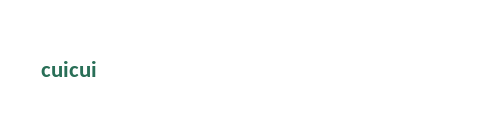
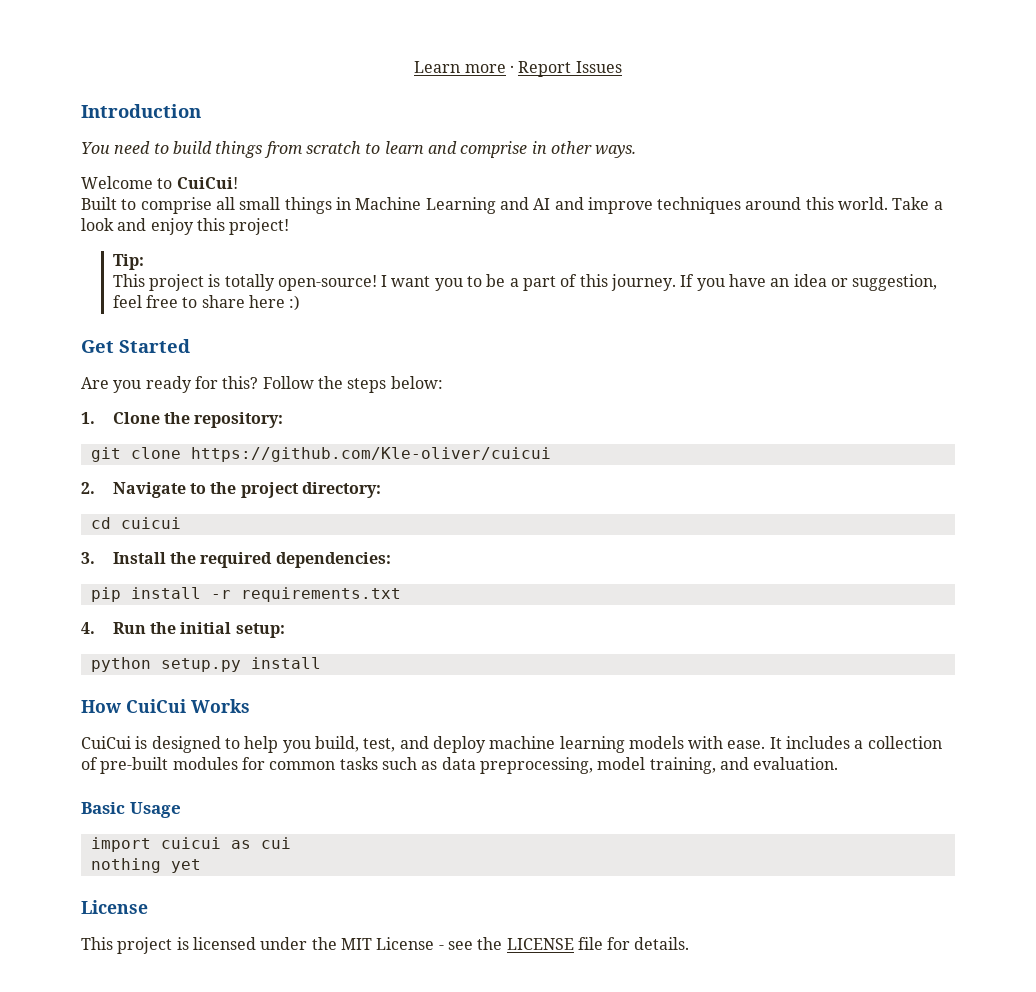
- cuicui
+ Learn more · Report Issues
+ Introduction
+ You need to build things from scratch to learn and comprise in other ways.
+ Welcome to CuiCui!
+ Built to comprise all small things in Machine Learning and AI and improve techniques around this world. Take a look and enjoy this project!
+ Tip:
+ This project is totally open-source! I want you to be a part of this journey. If you have an idea or suggestion, feel free to share here :)
+ Get Started
+ Are you ready for this? Follow the steps below:
+ 1. Clone the repository:
+ git clone https://github.com/Kle-oliver/cuicui
+ 2. Navigate to the project directory:
+ cd cuicui
+ 3. Install the required dependencies:
+ pip install -r requirements.txt
+ 4. Run the initial setup:
+ python setup.py install
+ How CuiCui Works
+ CuiCui is designed to help you build, test, and deploy machine learning models with ease. It includes a collection of pre-built modules for common tasks such as data preprocessing, model training, and evaluation.
+ Basic Usage
+ import cuicui as cui
+ nothing yet
+ License
+ This project is licensed under the MIT License - see the LICENSE file for details.

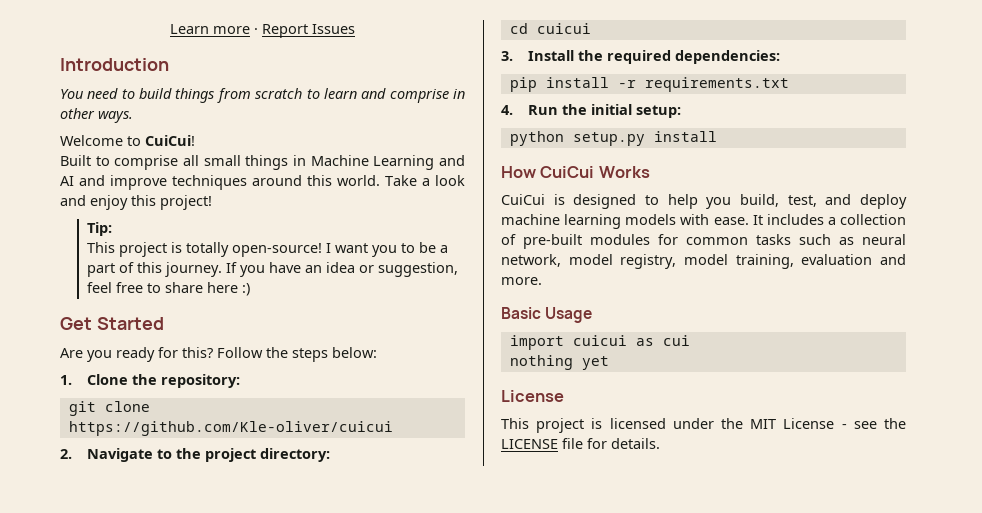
- It includes a collection of pre-built modules for common tasks such as data preprocessing, model training, and evaluation.
+ It includes a collection of pre-built modules for common tasks such as neural network, model registry, model training, evaluation and more.

